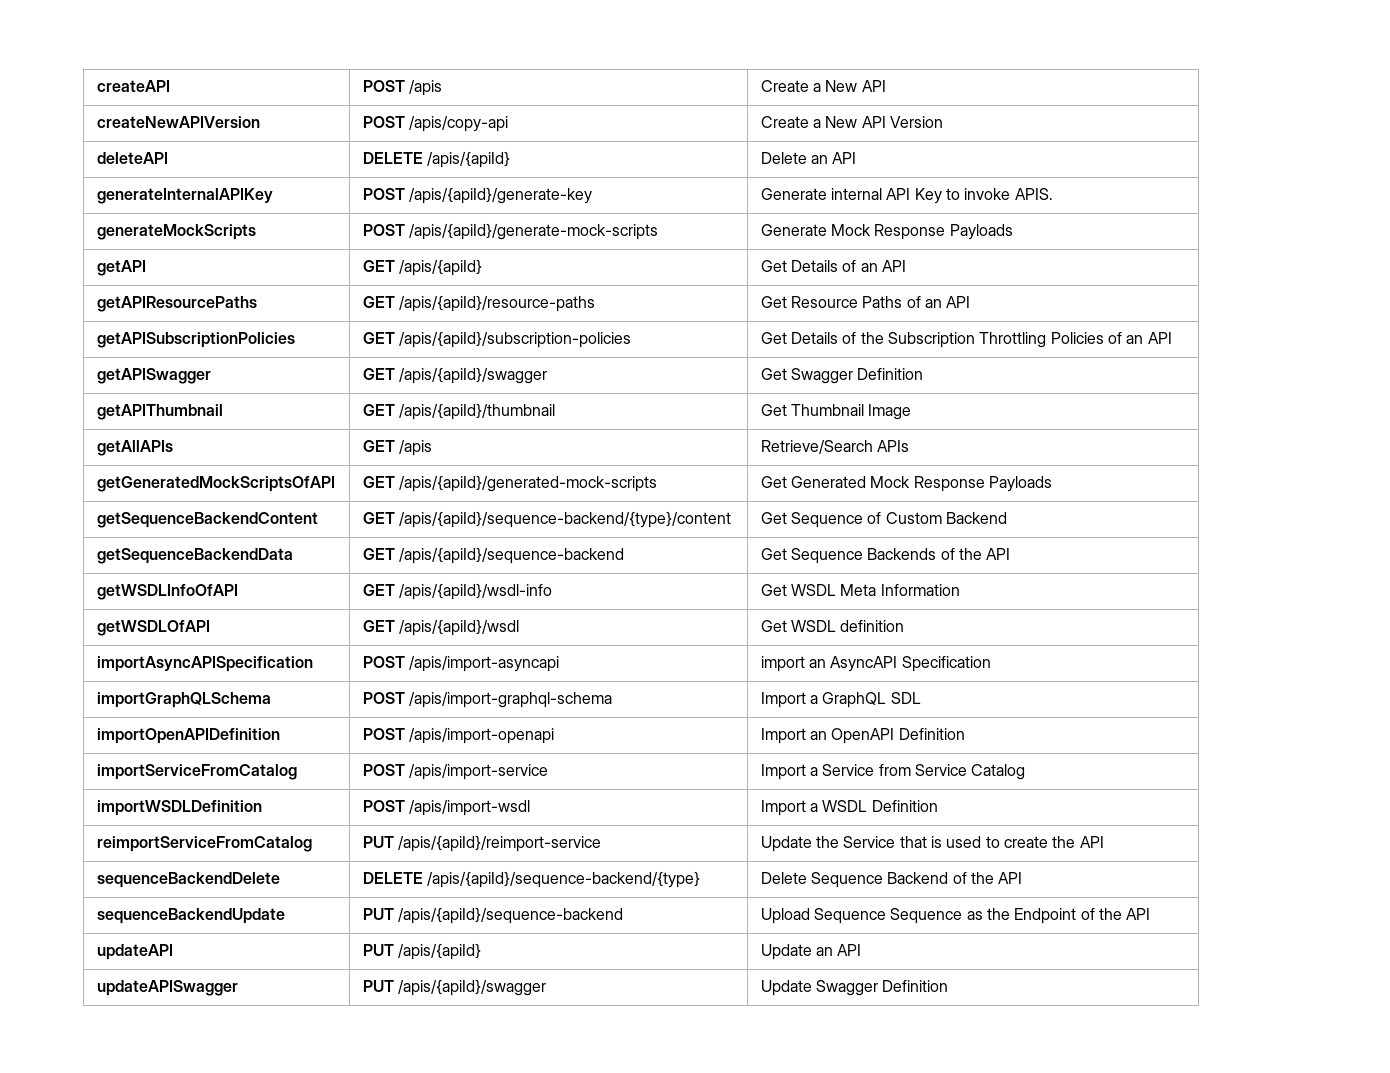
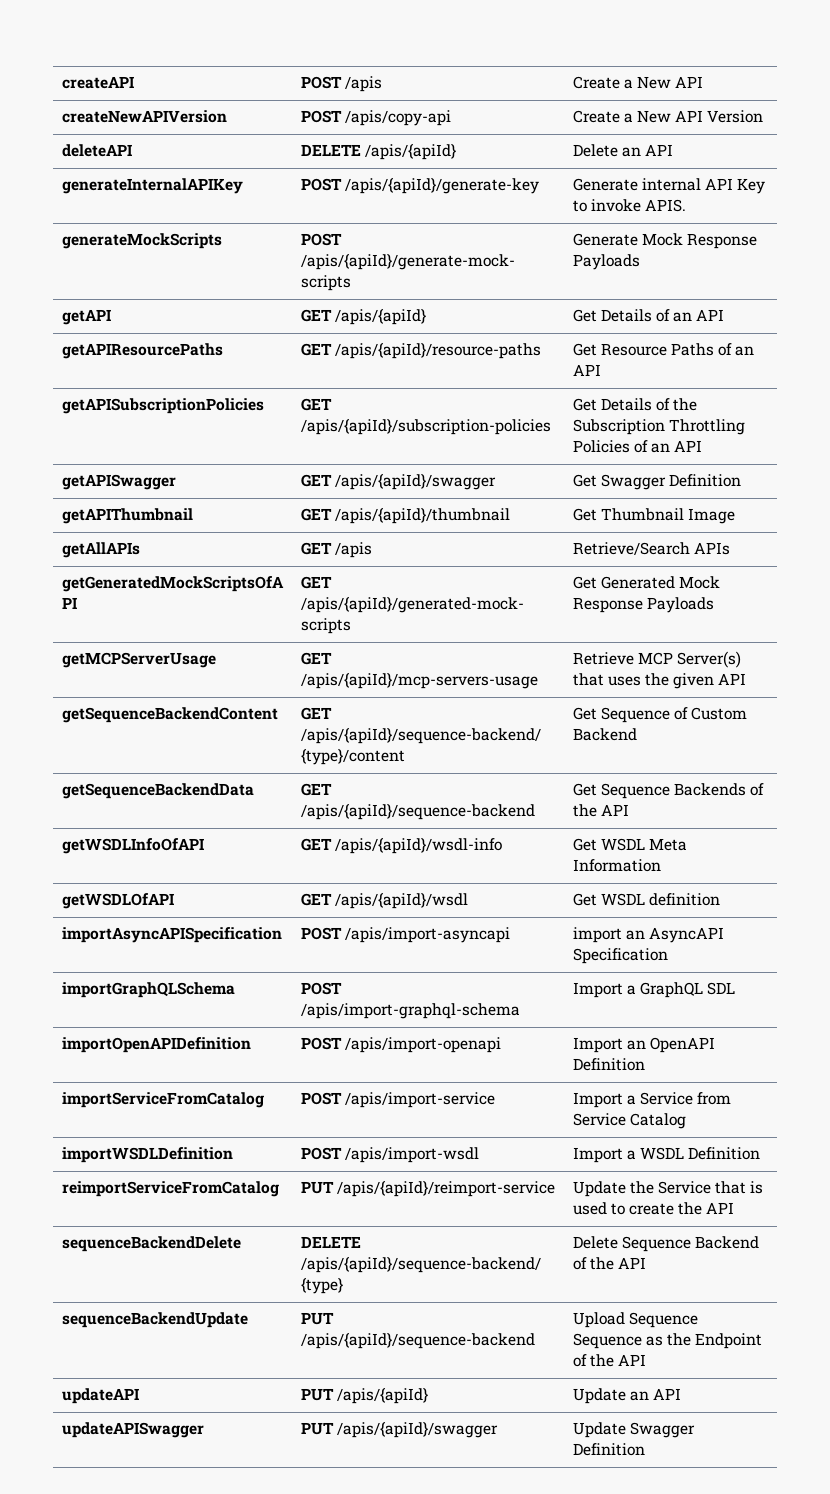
+ getMCPServerUsage | GET /apis/{apiId}/mcp-servers-usage | Retrieve MCP Server(s) that uses the given API

